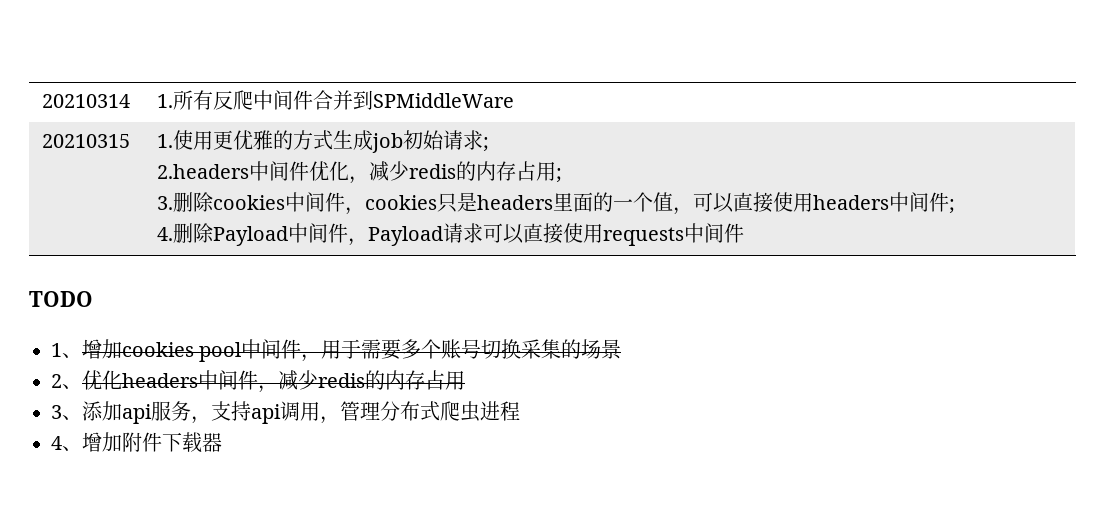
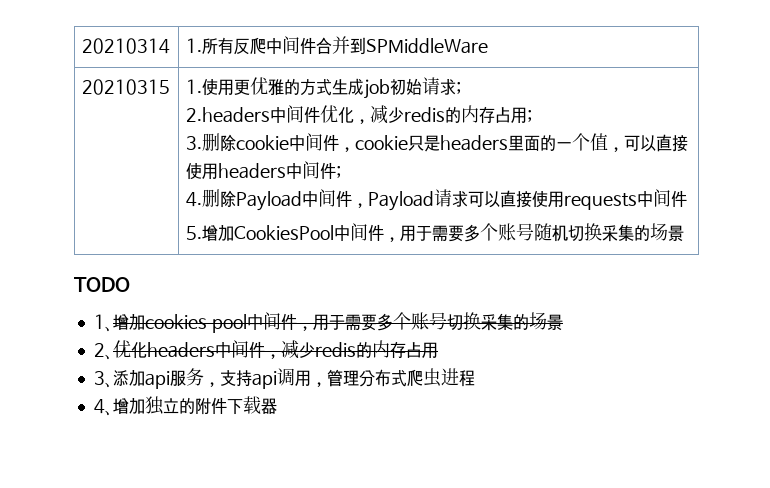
- 3.删除cookies中间件，cookies只是headers里面的一个值，可以直接使用headers中间件;
+ 3.删除cookie中间件，cookie只是headers里面的一个值，可以直接使用headers中间件;
+ 5.增加CookiesPool中间件，用于需要多个账号随机切换采集的场景
- 4、增加附件下载器
+ 4、增加独立的附件下载器

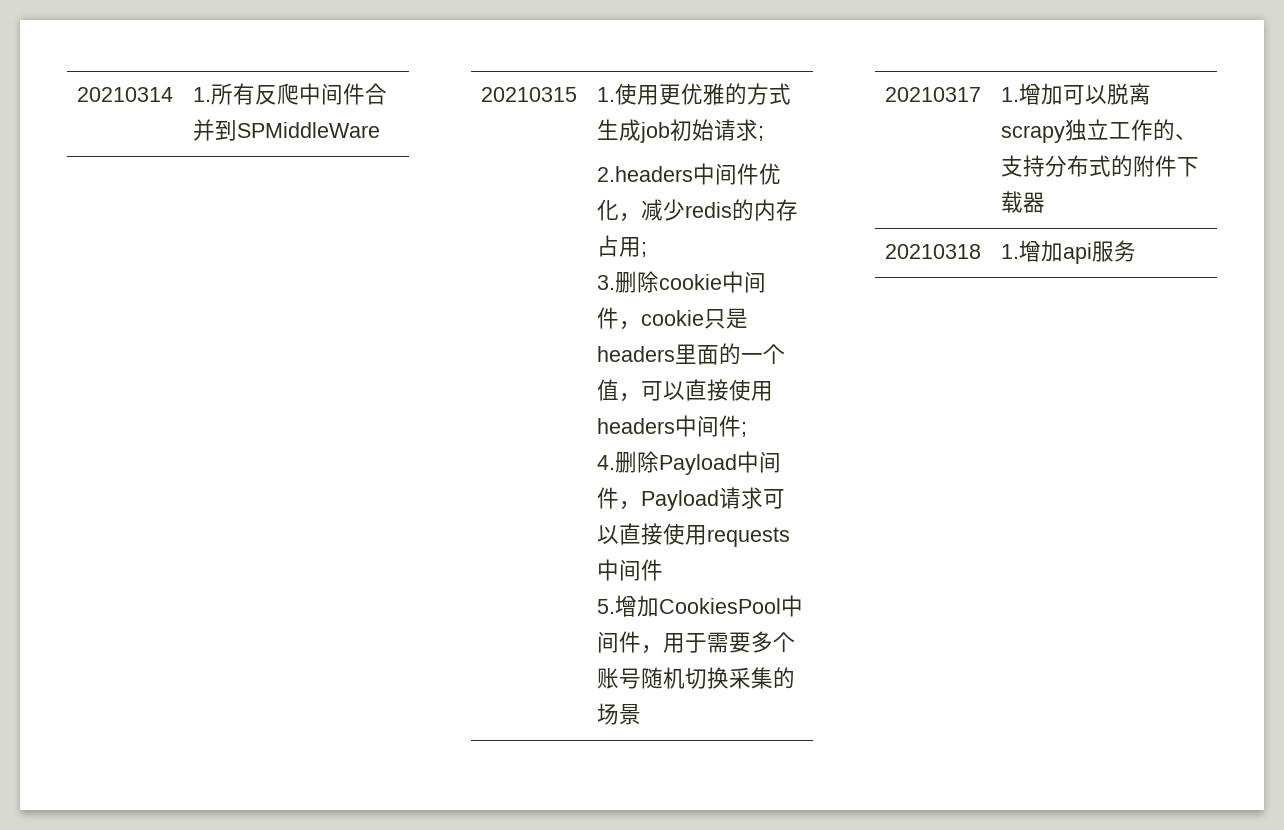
- TODO
- 1、增加cookies pool中间件，用于需要多个账号切换采集的场景
- 2、优化headers中间件，减少redis的内存占用
- 3、添加api服务，支持api调用，管理分布式爬虫进程
- 4、增加独立的附件下载器
+ 20210317 | 1.增加可以脱离scrapy独立工作的、支持分布式的附件下载器
+ 20210318 | 1.增加api服务

